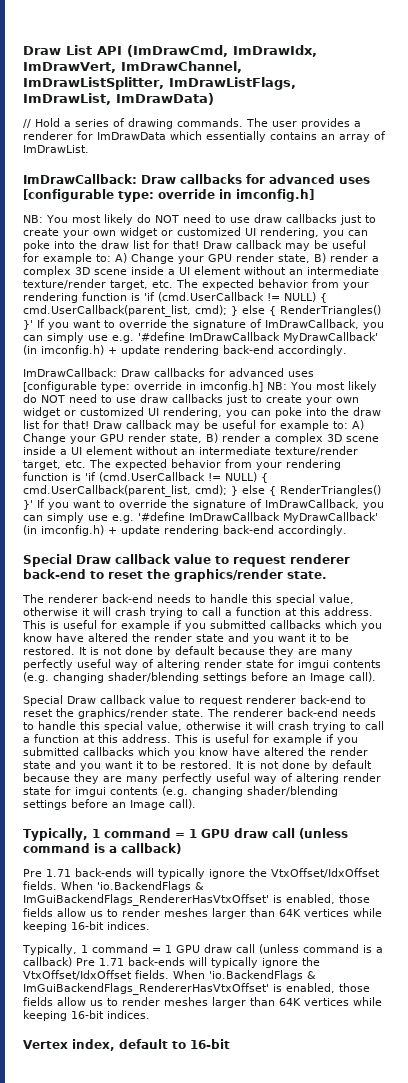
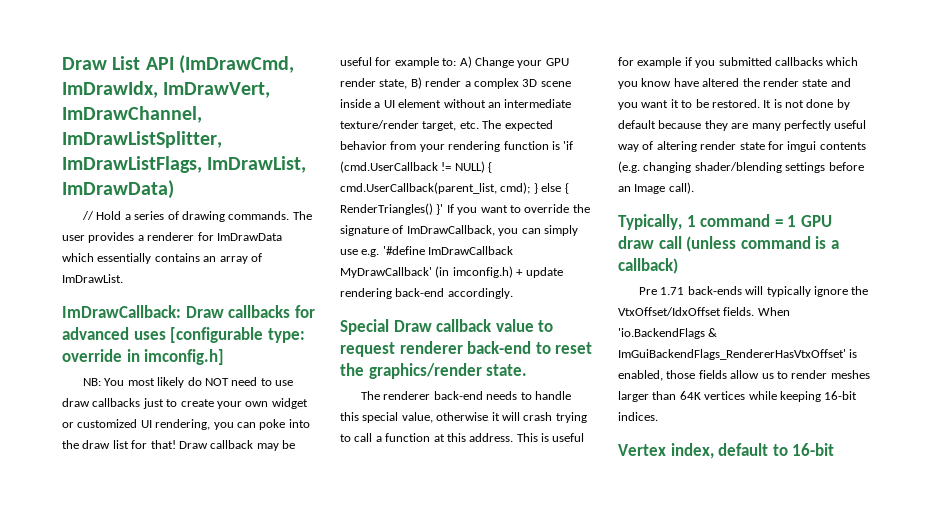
- ImDrawCallback: Draw callbacks for advanced uses [configurable type: override in imconfig.h] NB: You most likely do NOT need to use draw callbacks just to create your own widget or customized UI rendering, you can poke into the draw list for that! Draw callback may be useful for example to: A) Change your GPU render state, B) render a complex 3D scene inside a UI element without an intermediate texture/render target, etc. The expected behavior from your rendering function is 'if (cmd.UserCallback != NULL) { cmd.UserCallback(parent_list, cmd); } else { RenderTriangles() }' If you want to override the signature of ImDrawCallback, you can simply use e.g. '#define ImDrawCallback MyDrawCallback' (in imconfig.h) + update rendering back-end accordingly.
- Special Draw callback value to request renderer back-end to reset the graphics/render state. The renderer back-end needs to handle this special value, otherwise it will crash trying to call a function at this address. This is useful for example if you submitted callbacks which you know have altered the render state and you want it to be restored. It is not done by default because they are many perfectly useful way of altering render state for imgui contents (e.g. changing shader/blending settings before an Image call).
- Typically, 1 command = 1 GPU draw call (unless command is a callback) Pre 1.71 back-ends will typically ignore the VtxOffset/IdxOffset fields. When 'io.BackendFlags & ImGuiBackendFlags_RendererHasVtxOffset' is enabled, those fields allow us to render meshes larger than 64K vertices while keeping 16-bit indices.

